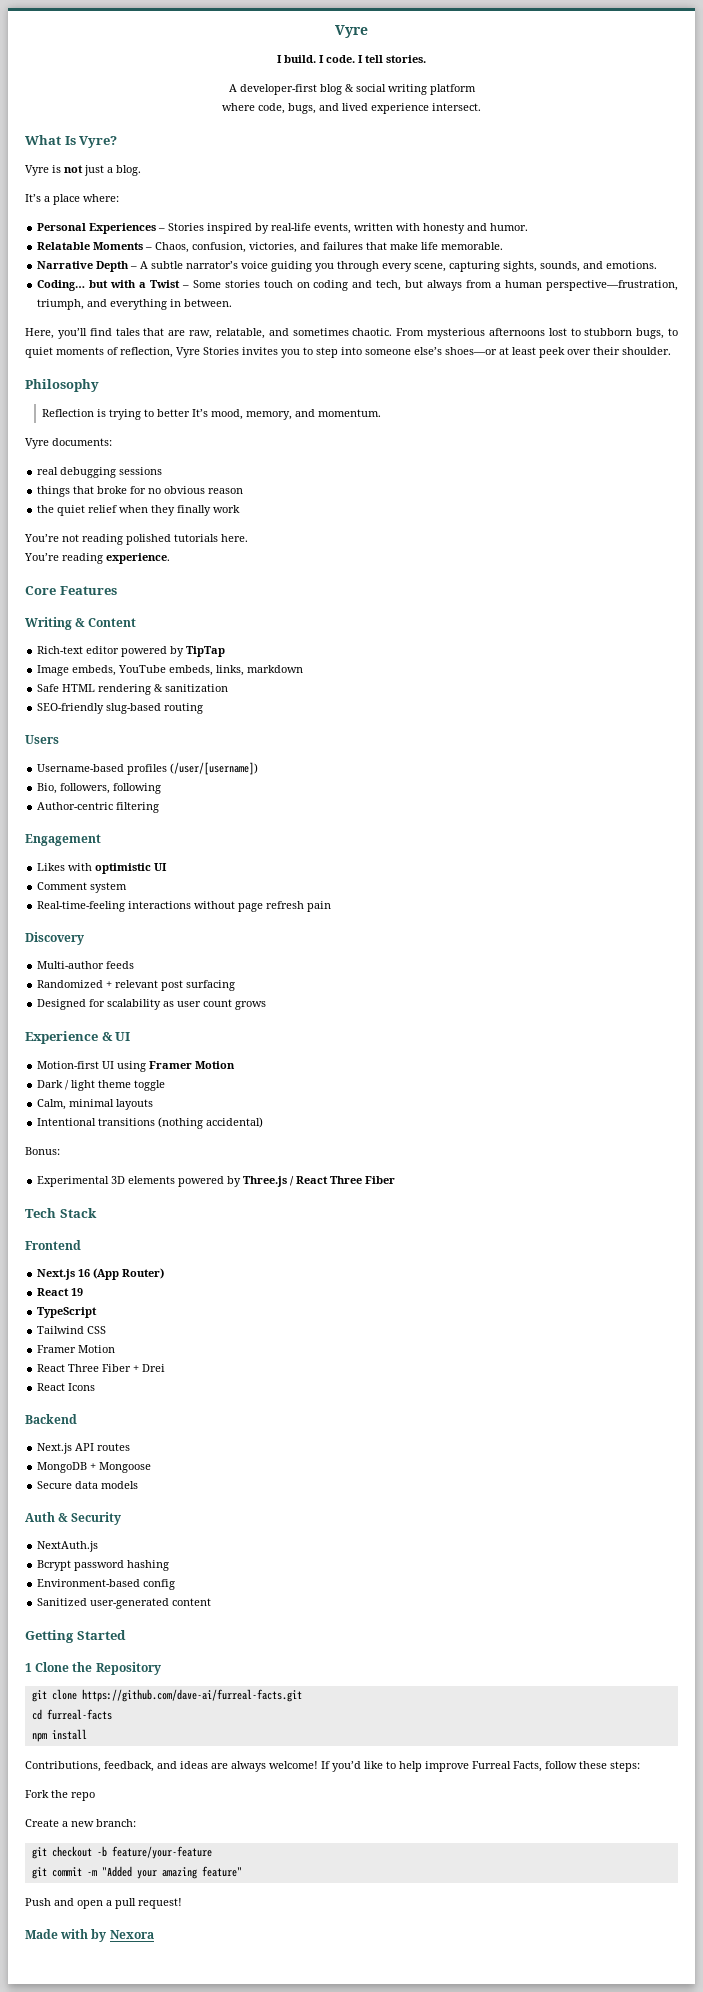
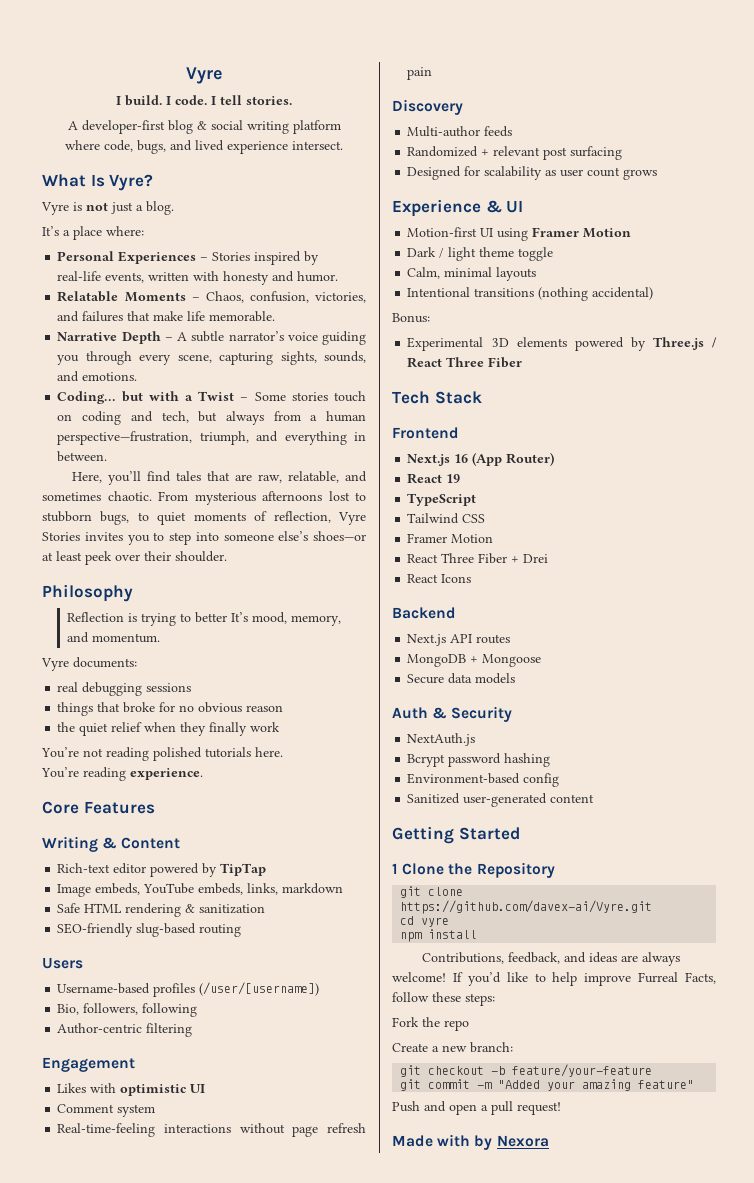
- git clone https://github.com/dave-ai/furreal-facts.git
+ git clone https://github.com/davex-ai/Vyre.git
- cd furreal-facts
+ cd vyre

